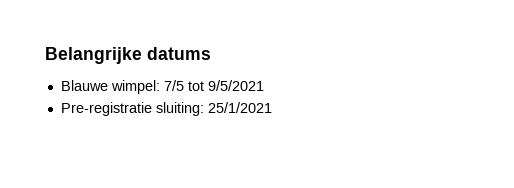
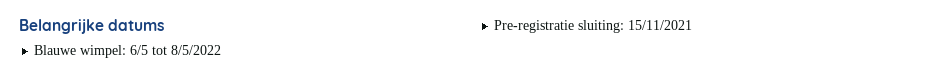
- Blauwe wimpel: 7/5 tot 9/5/2021
+ Blauwe wimpel: 6/5 tot 8/5/2022
- Pre-registratie sluiting: 25/1/2021
+ Pre-registratie sluiting: 15/11/2021

